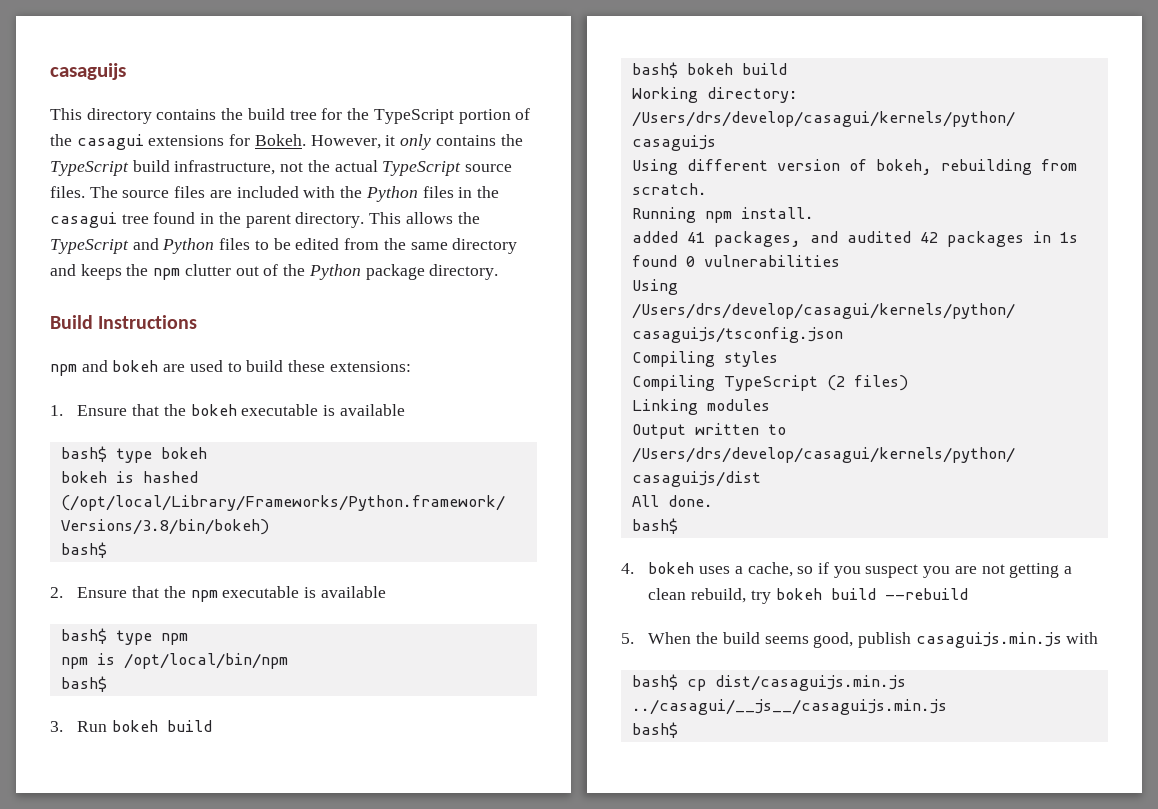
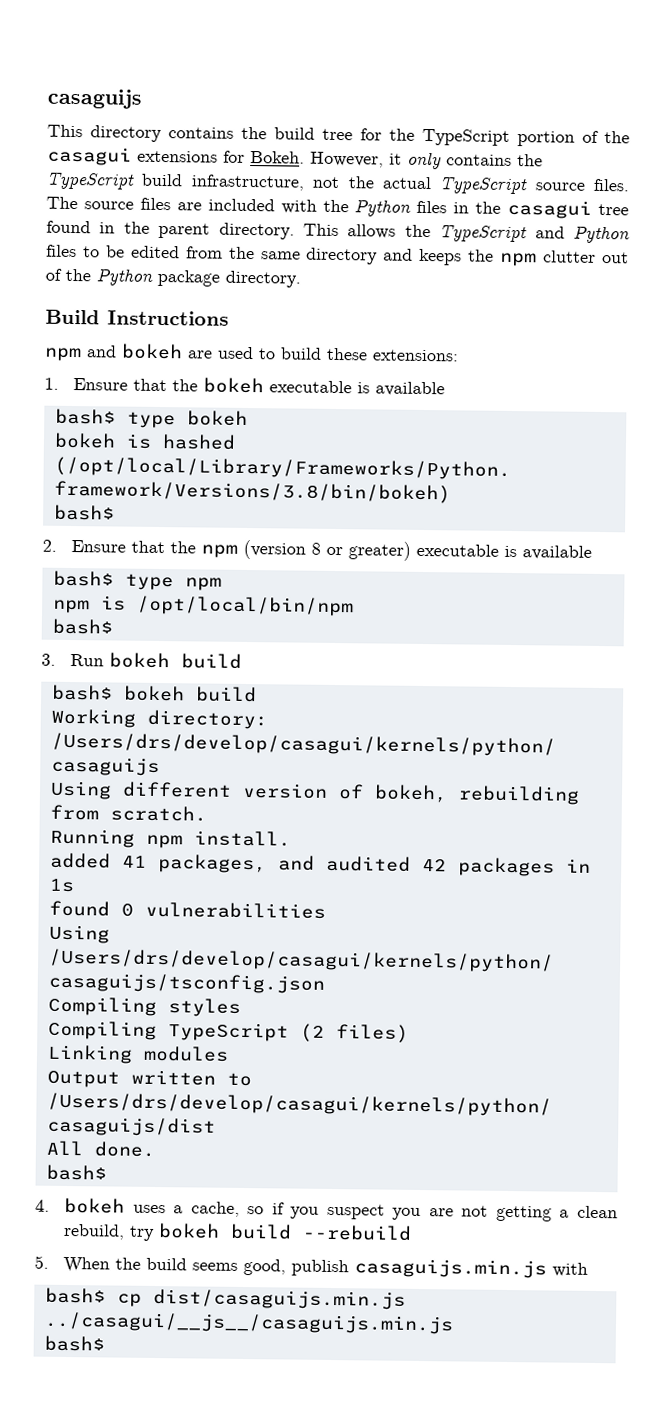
- 2. Ensure that the npm executable is available
+ 2. Ensure that the npm (version 8 or greater) executable is available

